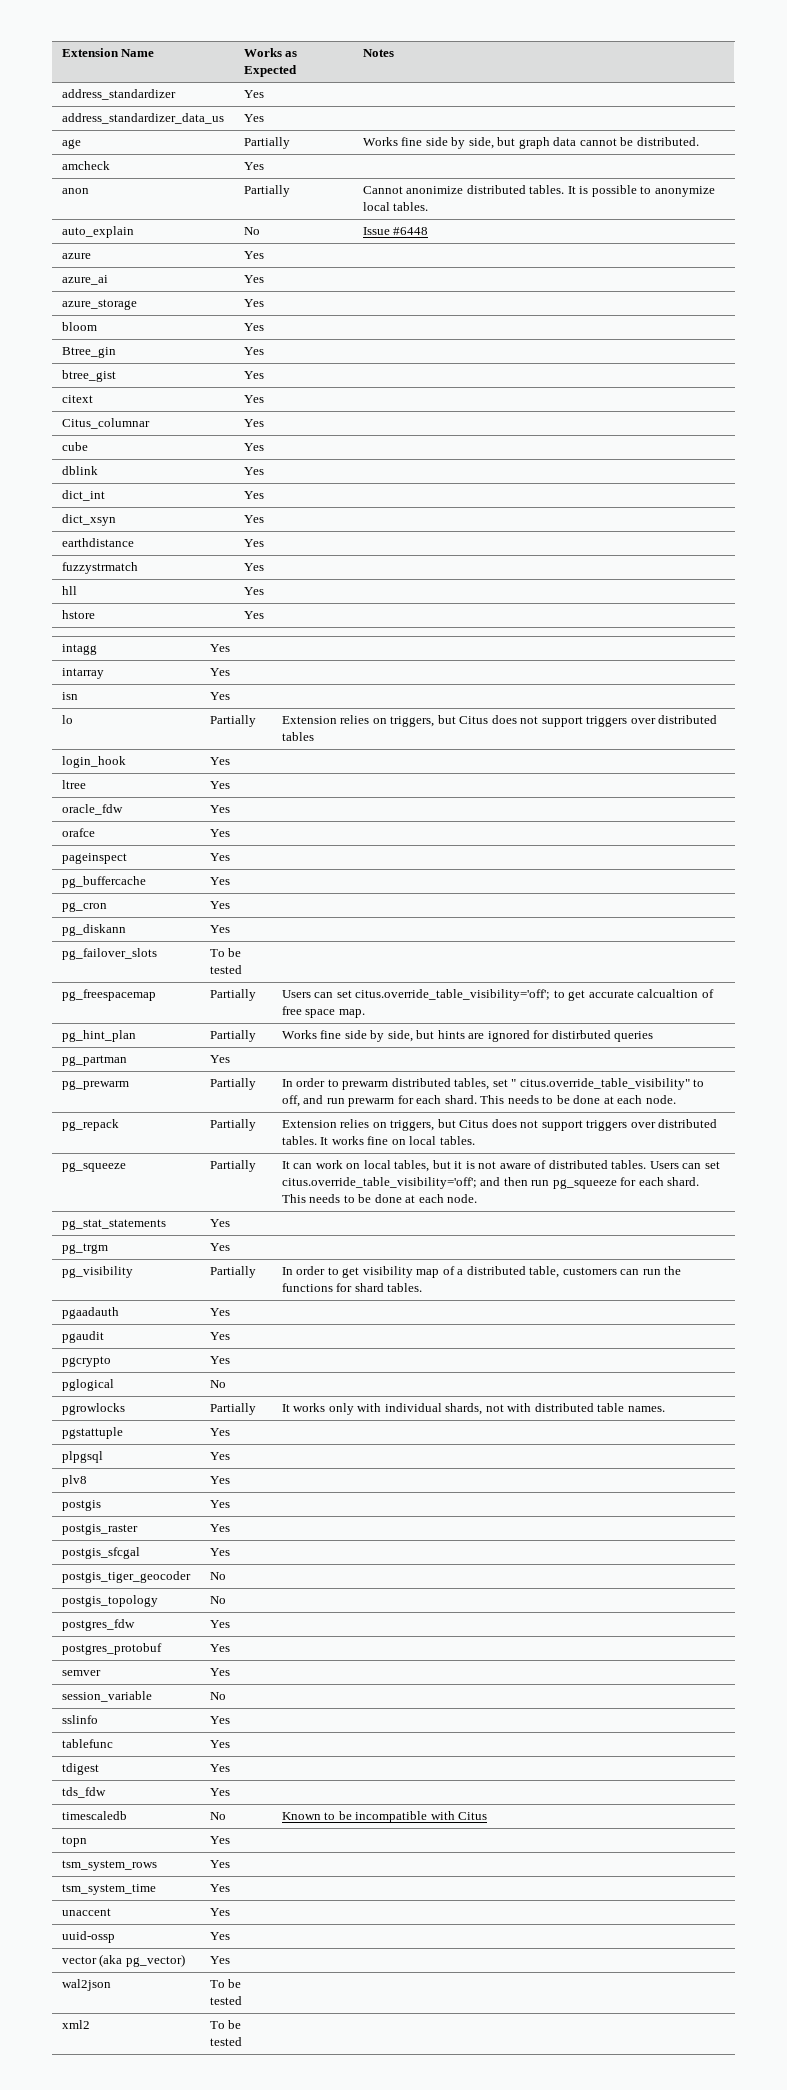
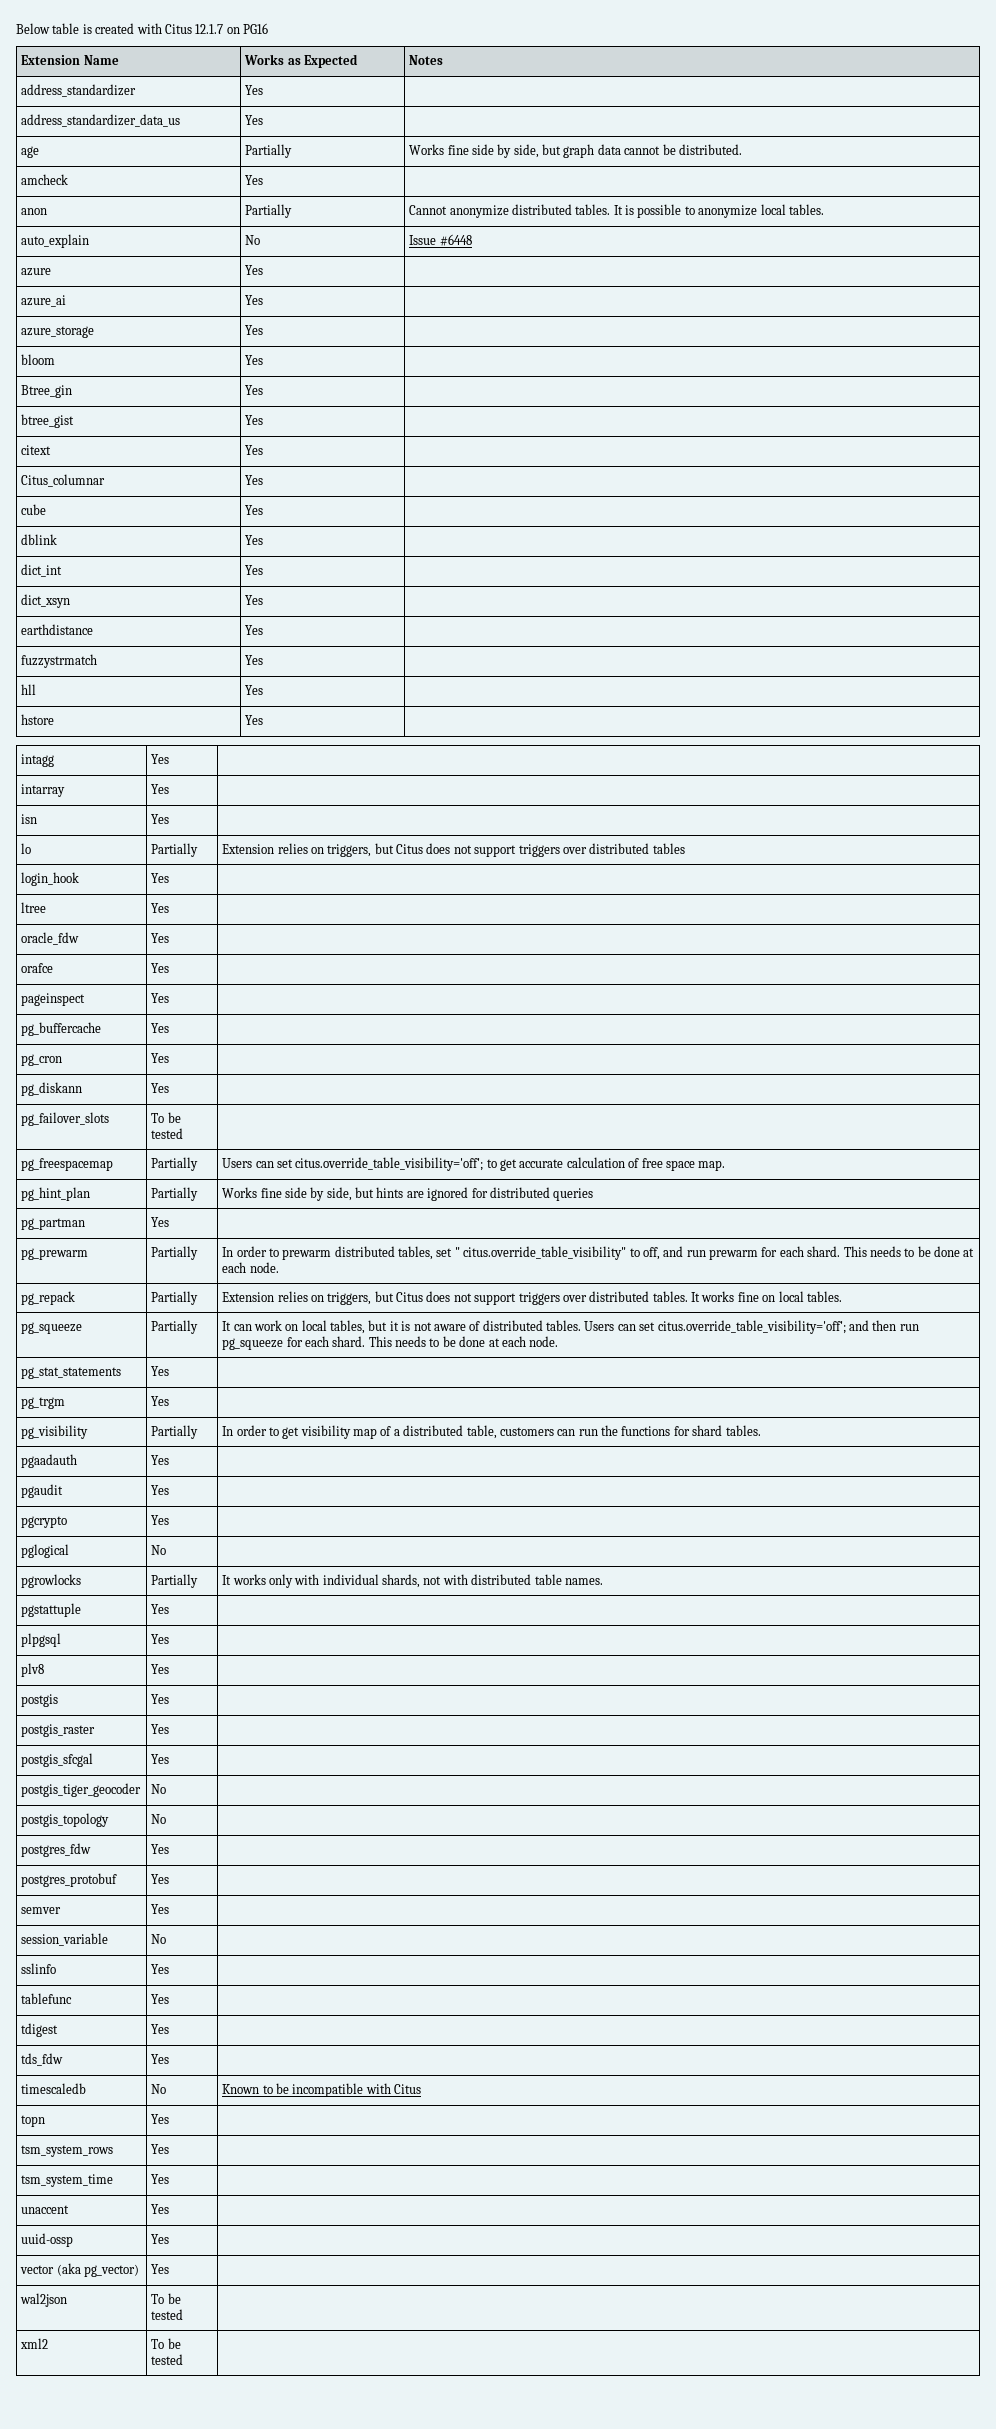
+ Below table is created with Citus 12.1.7 on PG16
- anon | Partially | Cannot anonimize distributed tables. It is possible to anonymize local tables.
+ anon | Partially | Cannot anonymize distributed tables. It is possible to anonymize local tables.
- pg_freespacemap | Partially | Users can set citus.override_table_visibility='off'; to get accurate calcualtion of free space map.
+ pg_freespacemap | Partially | Users can set citus.override_table_visibility='off'; to get accurate calculation of free space map.
- pg_hint_plan | Partially | Works fine side by side, but hints are ignored for distirbuted queries
+ pg_hint_plan | Partially | Works fine side by side, but hints are ignored for distributed queries

